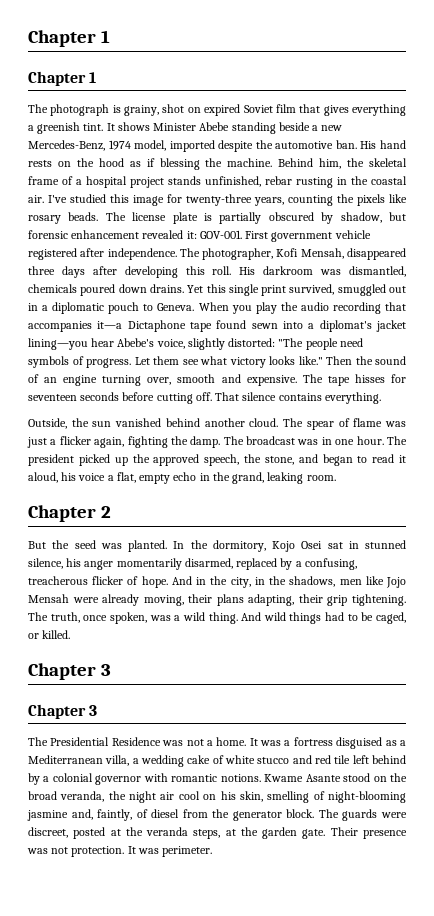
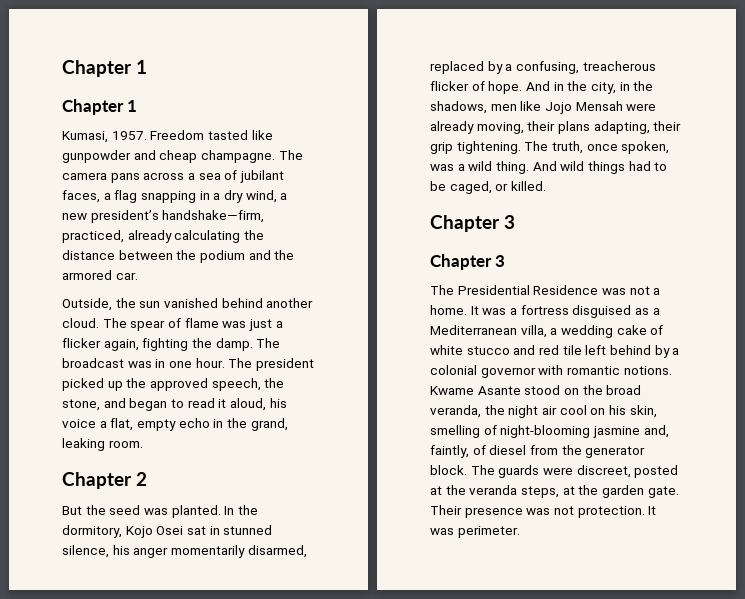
- The photograph is grainy, shot on expired Soviet film that gives everything a greenish tint. It shows Minister Abebe standing beside a new Mercedes-Benz, 1974 model, imported despite the automotive ban. His hand rests on the hood as if blessing the machine. Behind him, the skeletal frame of a hospital project stands unfinished, rebar rusting in the coastal air. I've studied this image for twenty-three years, counting the pixels like rosary beads. The license plate is partially obscured by shadow, but forensic enhancement revealed it: GOV-001. First government vehicle registered after independence. The photographer, Kofi Mensah, disappeared three days after developing this roll. His darkroom was dismantled, chemicals poured down drains. Yet this single print survived, smuggled out in a diplomatic pouch to Geneva. When you play the audio recording that accompanies it—a Dictaphone tape found sewn into a diplomat's jacket lining—you hear Abebe's voice, slightly distorted: "The people need symbols of progress. Let them see what victory looks like." Then the sound of an engine turning over, smooth and expensive. The tape hisses for seventeen seconds before cutting off. That silence contains everything.
+ Kumasi, 1957. Freedom tasted like gunpowder and cheap champagne. The camera pans across a sea of jubilant faces, a flag snapping in a dry wind, a new president’s handshake—firm, practiced, already calculating the distance between the podium and the armored car.

